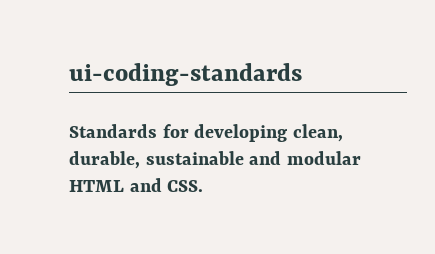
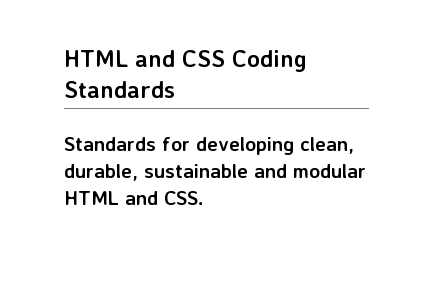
- ui-coding-standards
+ HTML and CSS Coding Standards

